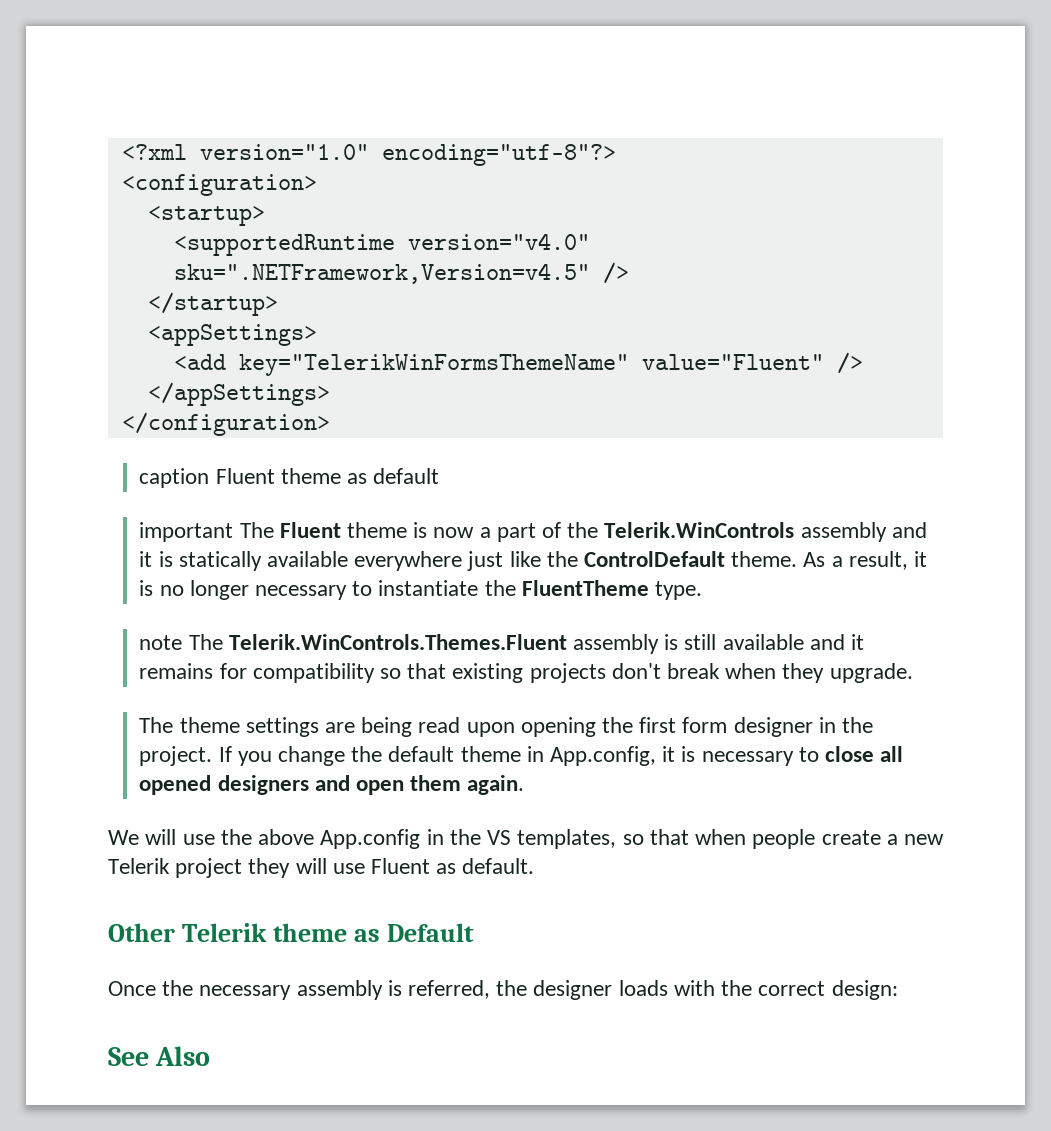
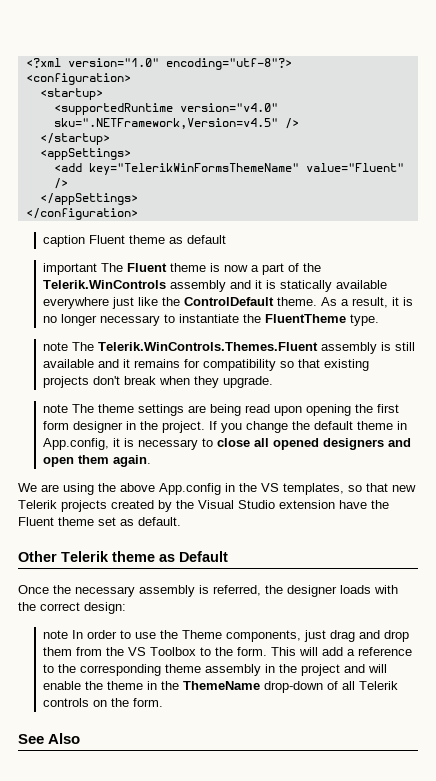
- The theme settings are being read upon opening the first form designer in the project.
+ note The theme settings are being read upon opening the first form designer in the project.
- We will use the above App.config in the VS templates, so that when people create a new Telerik project they will use Fluent as default.
+ We are using the above App.config in the VS templates, so that new Telerik projects created by the Visual Studio extension have the Fluent theme set as default.
+ note In order to use the Theme components, just drag and drop them from the VS Toolbox to the form. This will add a reference to the corresponding theme assembly in the project and will enable the theme in the ThemeName drop-down of all Telerik controls on the form.

